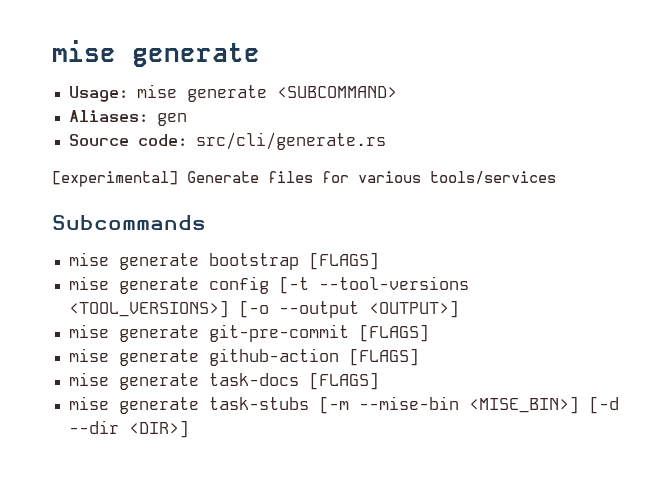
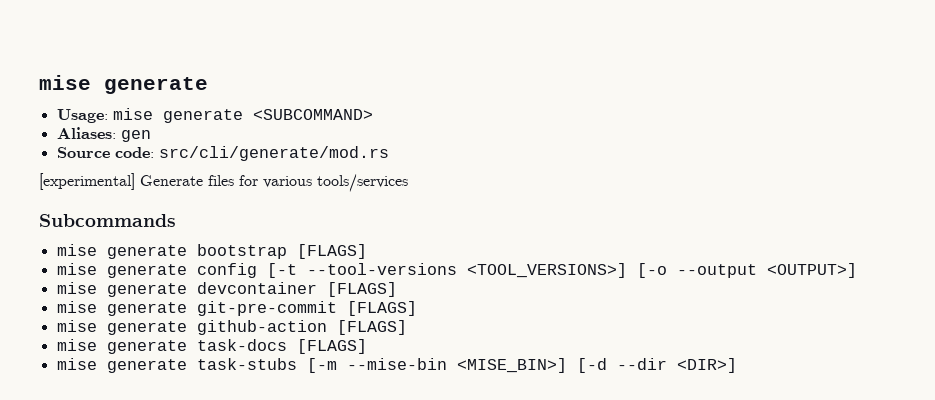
- Source code: src/cli/generate.rs
+ Source code: src/cli/generate/mod.rs
+ mise generate devcontainer [FLAGS]

